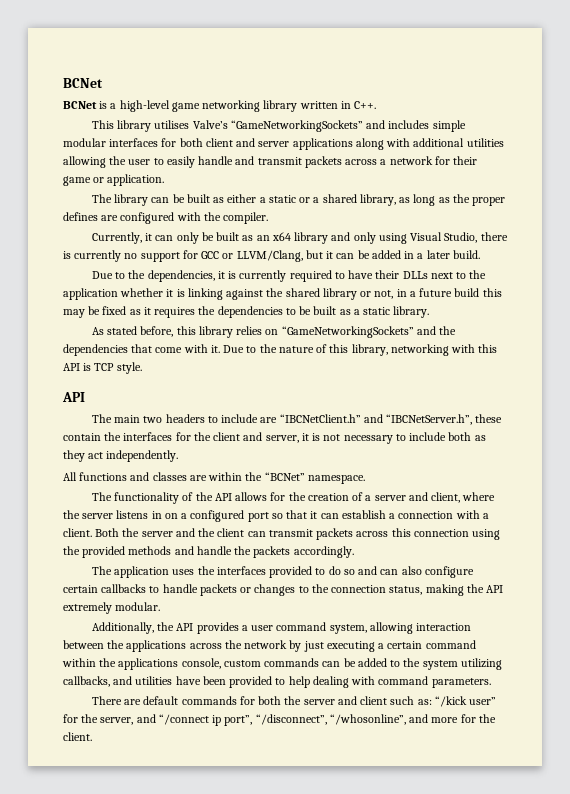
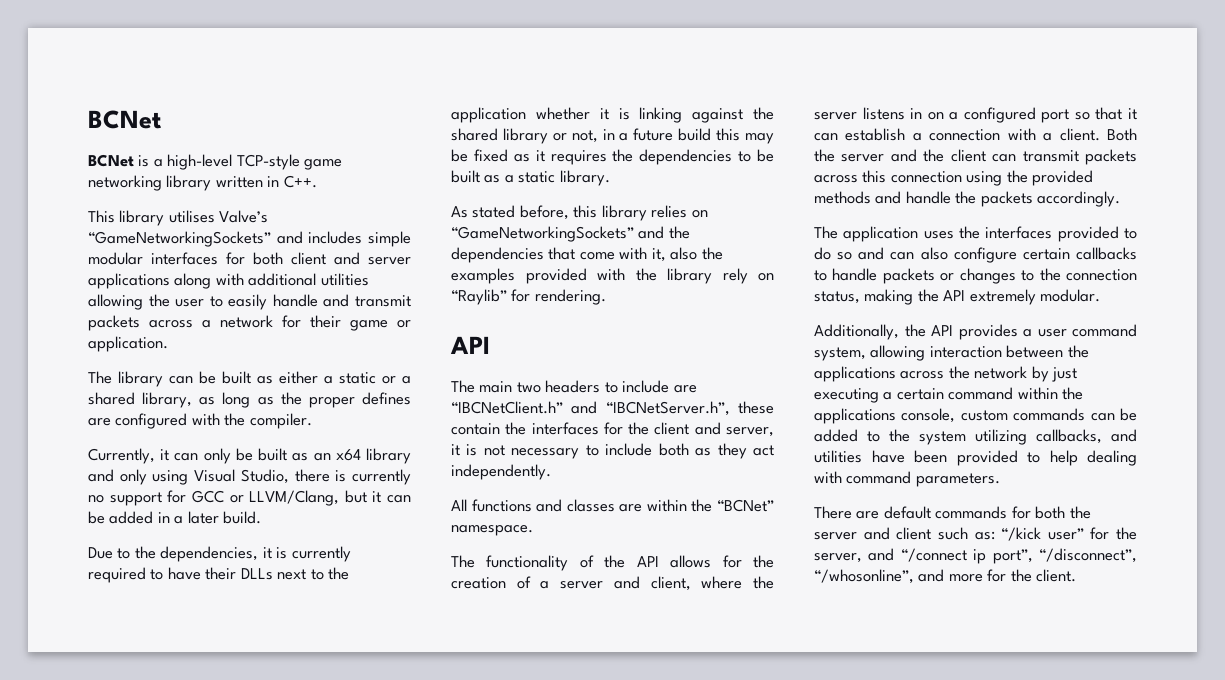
- BCNet is a high-level game networking library written in C++.
+ BCNet is a high-level TCP-style game networking library written in C++.
- As stated before, this library relies on “GameNetworkingSockets” and the dependencies that come with it. Due to the nature of this library, networking with this API is TCP style.
+ As stated before, this library relies on “GameNetworkingSockets” and the dependencies that come with it, also the examples provided with the library rely on “Raylib” for rendering.

